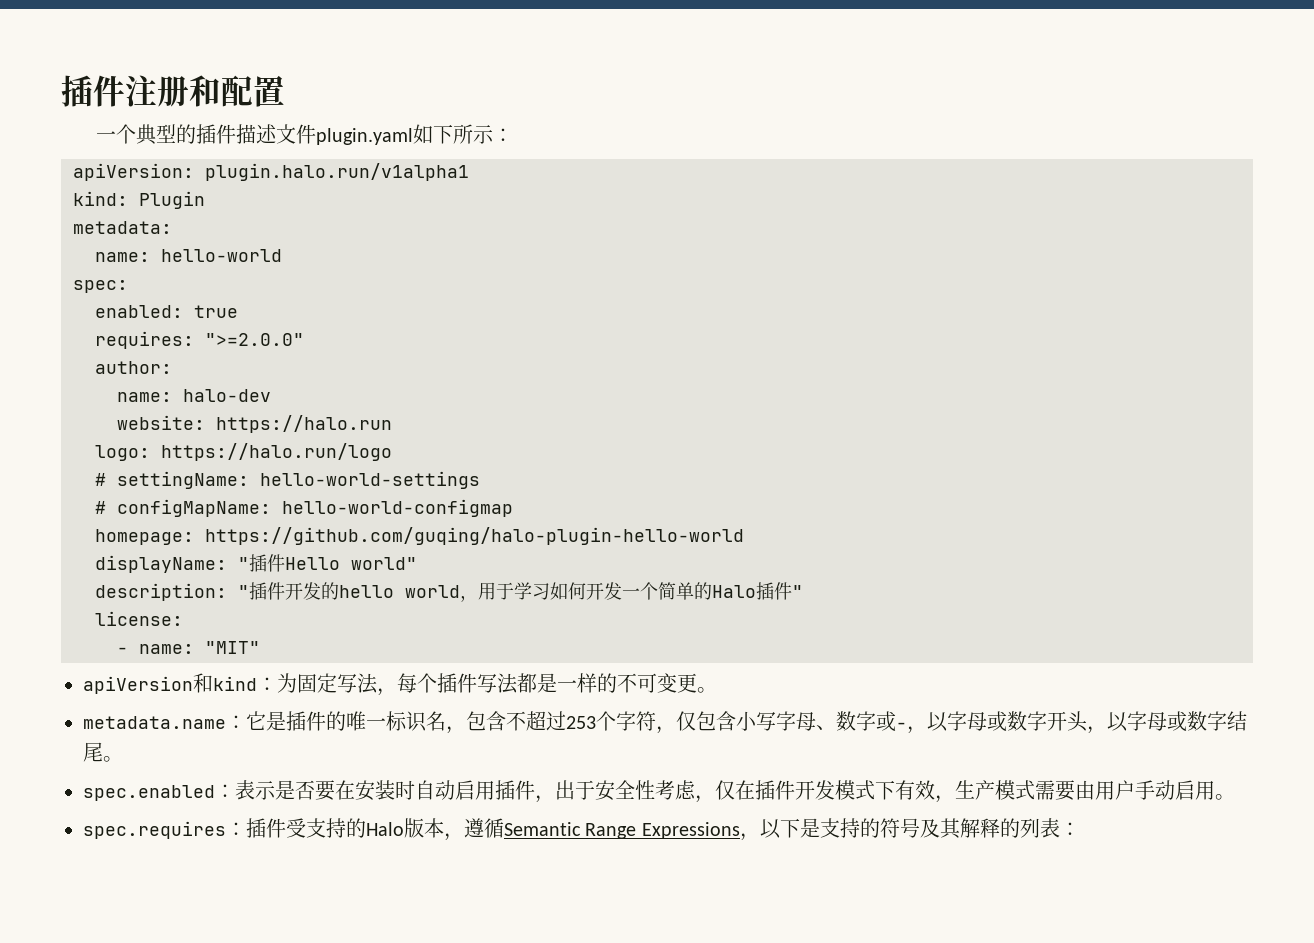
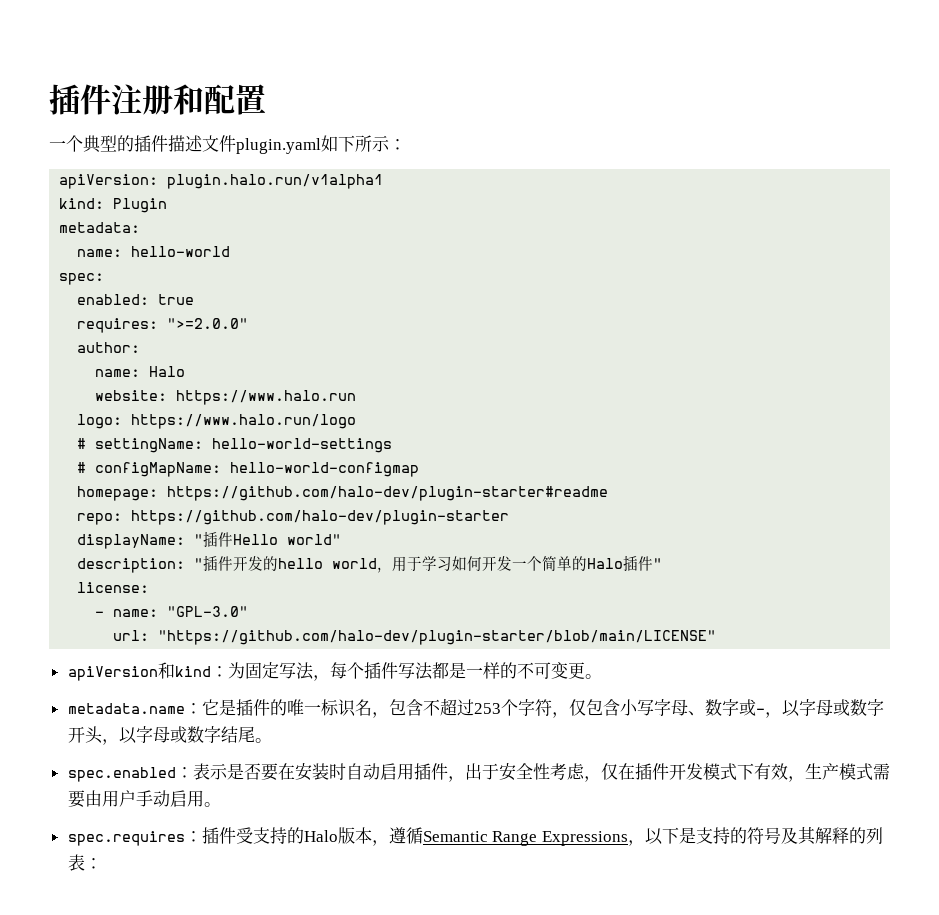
- name: halo-dev
+ name: Halo
- website: https://halo.run
+ website: https://www.halo.run
- logo: https://halo.run/logo
+ logo: https://www.halo.run/logo
- homepage: https://github.com/guqing/halo-plugin-hello-world
+ homepage: https://github.com/halo-dev/plugin-starter#readme
+ repo: https://github.com/halo-dev/plugin-starter
- - name: "MIT"
+ - name: "GPL-3.0"
+ url: "https://github.com/halo-dev/plugin-starter/blob/main/LICENSE"

